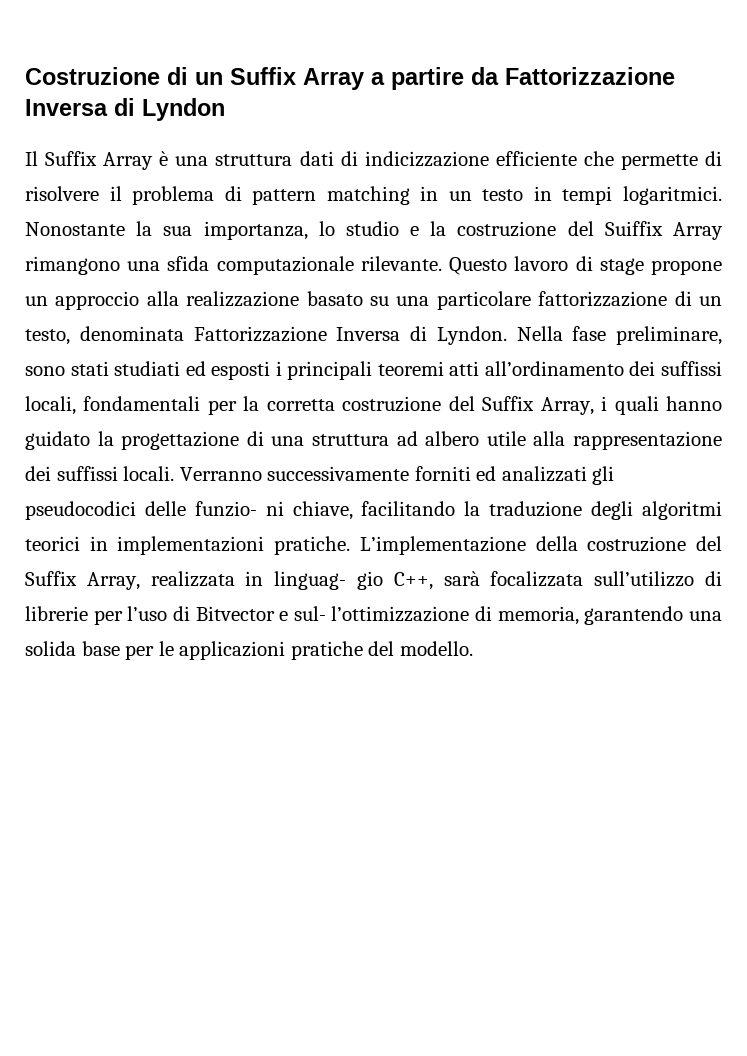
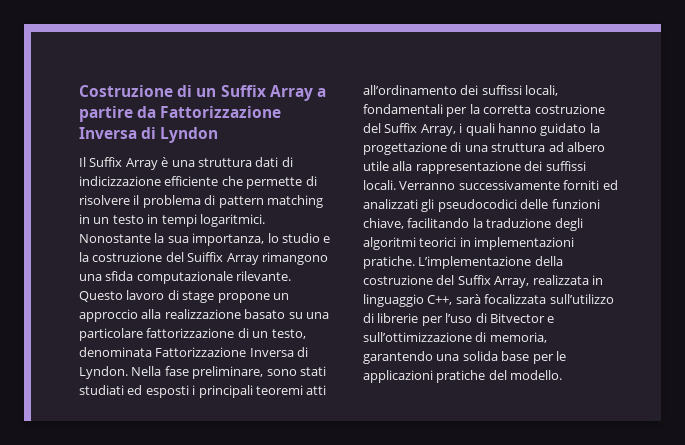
- Verranno successivamente forniti ed analizzati gli pseudocodici delle funzio- ni chiave, facilitando la traduzione degli algoritmi teorici in implementazioni pratiche.
+ Verranno successivamente forniti ed analizzati gli pseudocodici delle funzioni chiave, facilitando la traduzione degli algoritmi teorici in implementazioni pratiche.
- L’implementazione della costruzione del Suffix Array, realizzata in linguag- gio C++, sarà focalizzata sull’utilizzo di librerie per l’uso di Bitvector e sul- l’ottimizzazione di memoria, garantendo una solida base per le applicazioni pratiche del modello.
+ L’implementazione della costruzione del Suffix Array, realizzata in linguaggio C++, sarà focalizzata sull’utilizzo di librerie per l’uso di Bitvector e sull’ottimizzazione di memoria, garantendo una solida base per le applicazioni pratiche del modello.

